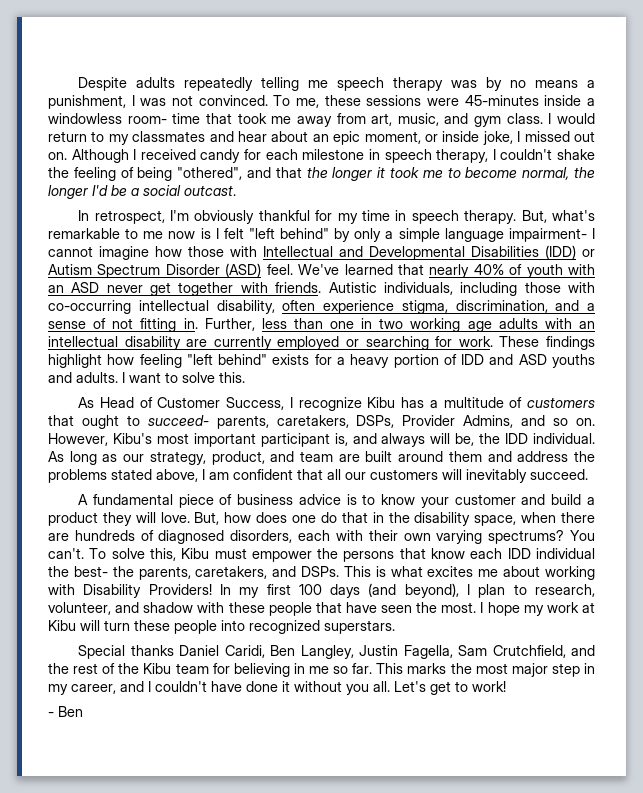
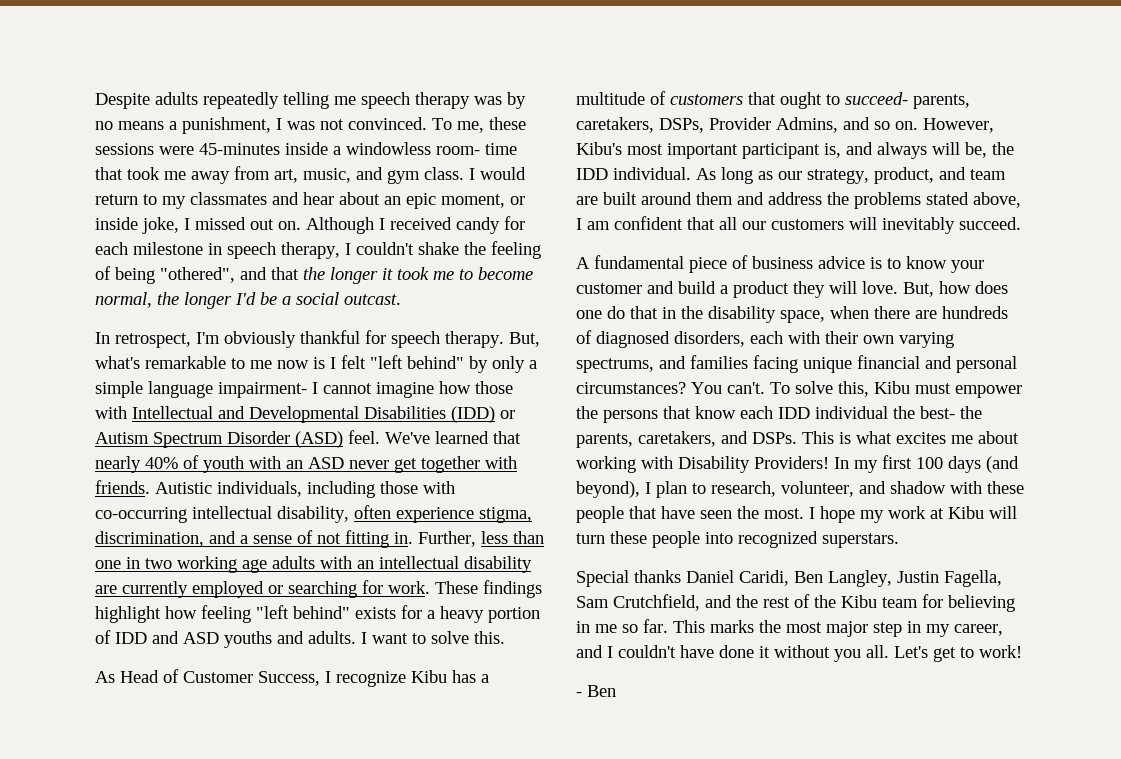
- In retrospect, I'm obviously thankful for my time in speech therapy.
+ In retrospect, I'm obviously thankful for speech therapy.
- But, how does one do that in the disability space, when there are hundreds of diagnosed disorders, each with their own varying spectrums?
+ But, how does one do that in the disability space, when there are hundreds of diagnosed disorders, each with their own varying spectrums, and families facing unique financial and personal circumstances?

